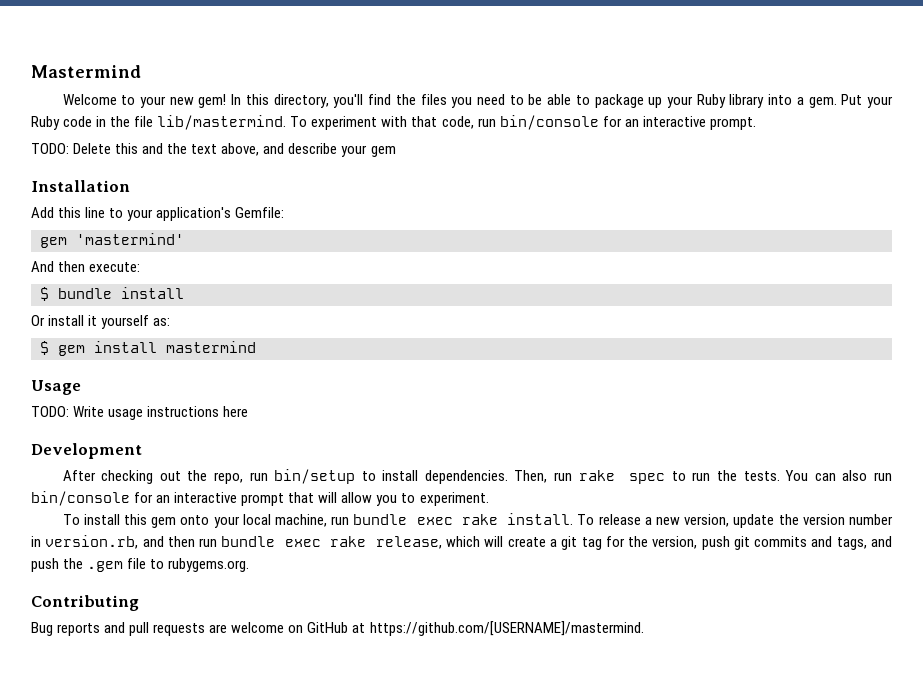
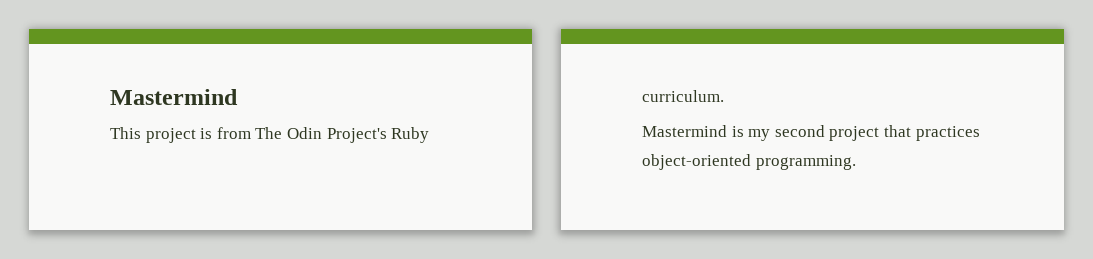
- Welcome to your new gem! In this directory, you'll find the files you need to be able to package up your Ruby library into a gem. Put your Ruby code in the file lib/mastermind. To experiment with that code, run bin/console for an interactive prompt.
- TODO: Delete this and the text above, and describe your gem
- Installation
- Add this line to your application's Gemfile:
- gem 'mastermind'
- And then execute:
- $ bundle install
- Or install it yourself as:
- $ gem install mastermind
- Usage
- TODO: Write usage instructions here
- Development
- After checking out the repo, run bin/setup to install dependencies. Then, run rake spec to run the tests. You can also run bin/console for an interactive prompt that will allow you to experiment.
- To install this gem onto your local machine, run bundle exec rake install. To release a new version, update the version number in version.rb, and then run bundle exec rake release, which will create a git tag for the version, push git commits and tags, and push the .gem file to rubygems.org.
- Contributing
- Bug reports and pull requests are welcome on GitHub at https://github.com/[USERNAME]/mastermind.
+ This project is from The Odin Project's Ruby curriculum.
+ Mastermind is my second project that practices object-oriented programming.

